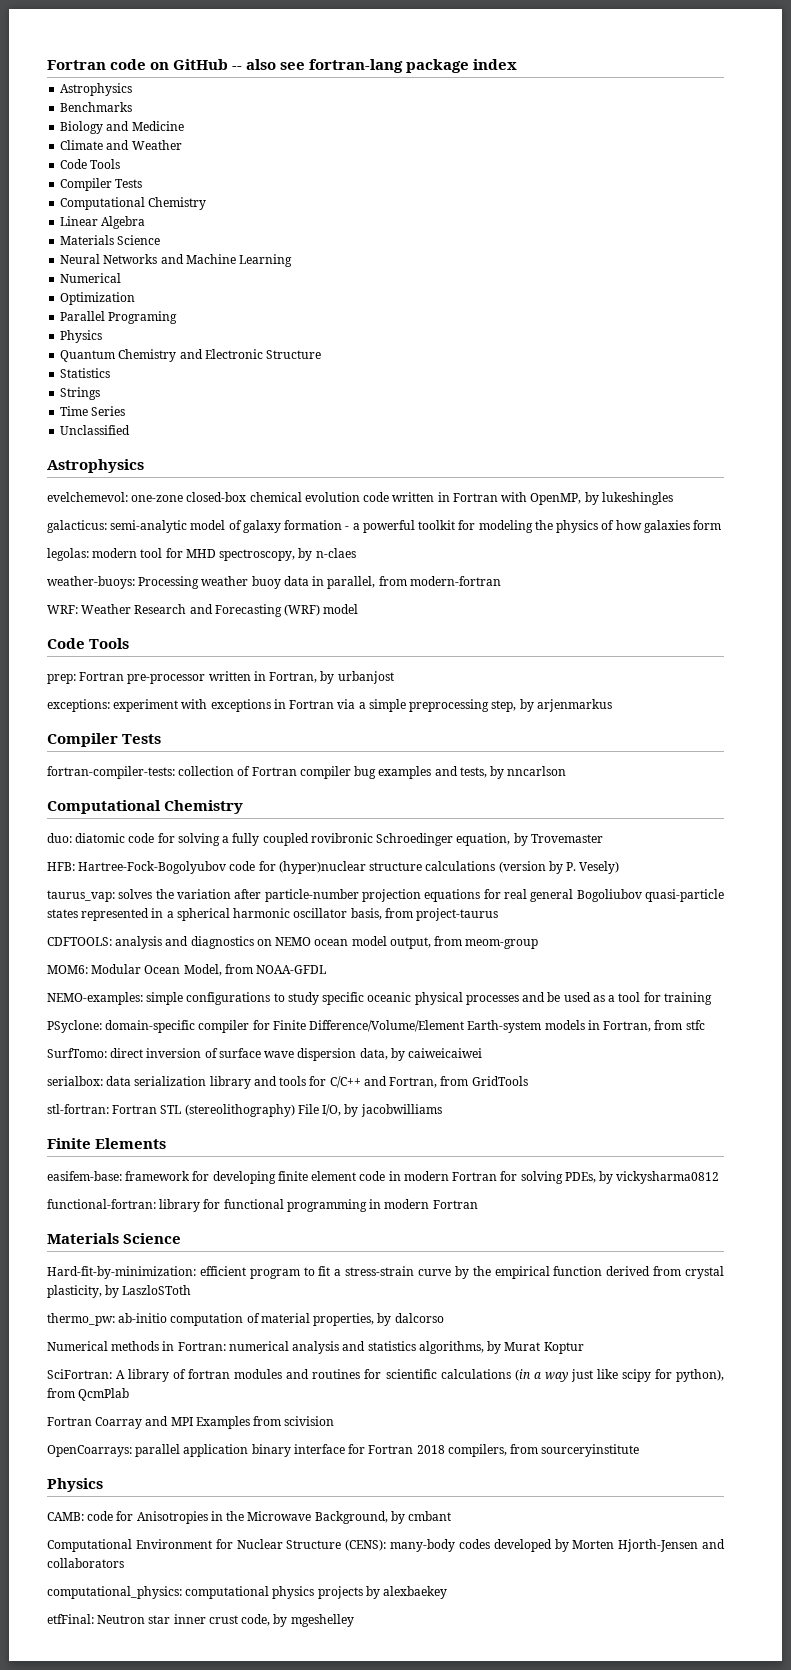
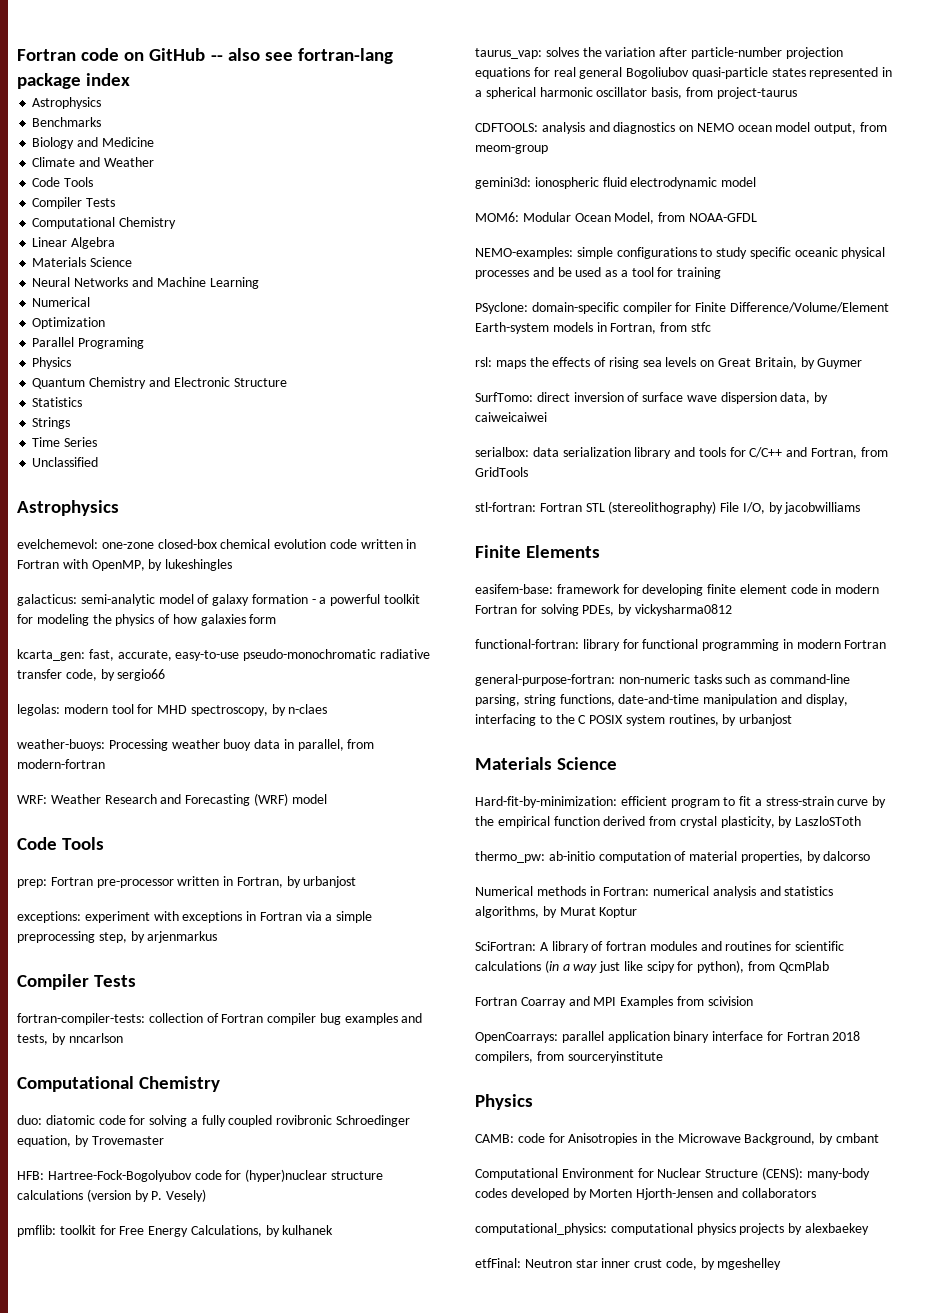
+ kcarta_gen: fast, accurate, easy-to-use pseudo-monochromatic radiative transfer code, by sergio66
+ pmflib: toolkit for Free Energy Calculations, by kulhanek
+ gemini3d: ionospheric fluid electrodynamic model
+ rsl: maps the effects of rising sea levels on Great Britain, by Guymer
+ general-purpose-fortran: non-numeric tasks such as command-line parsing, string functions, date-and-time manipulation and display, interfacing to the C POSIX system routines, by urbanjost

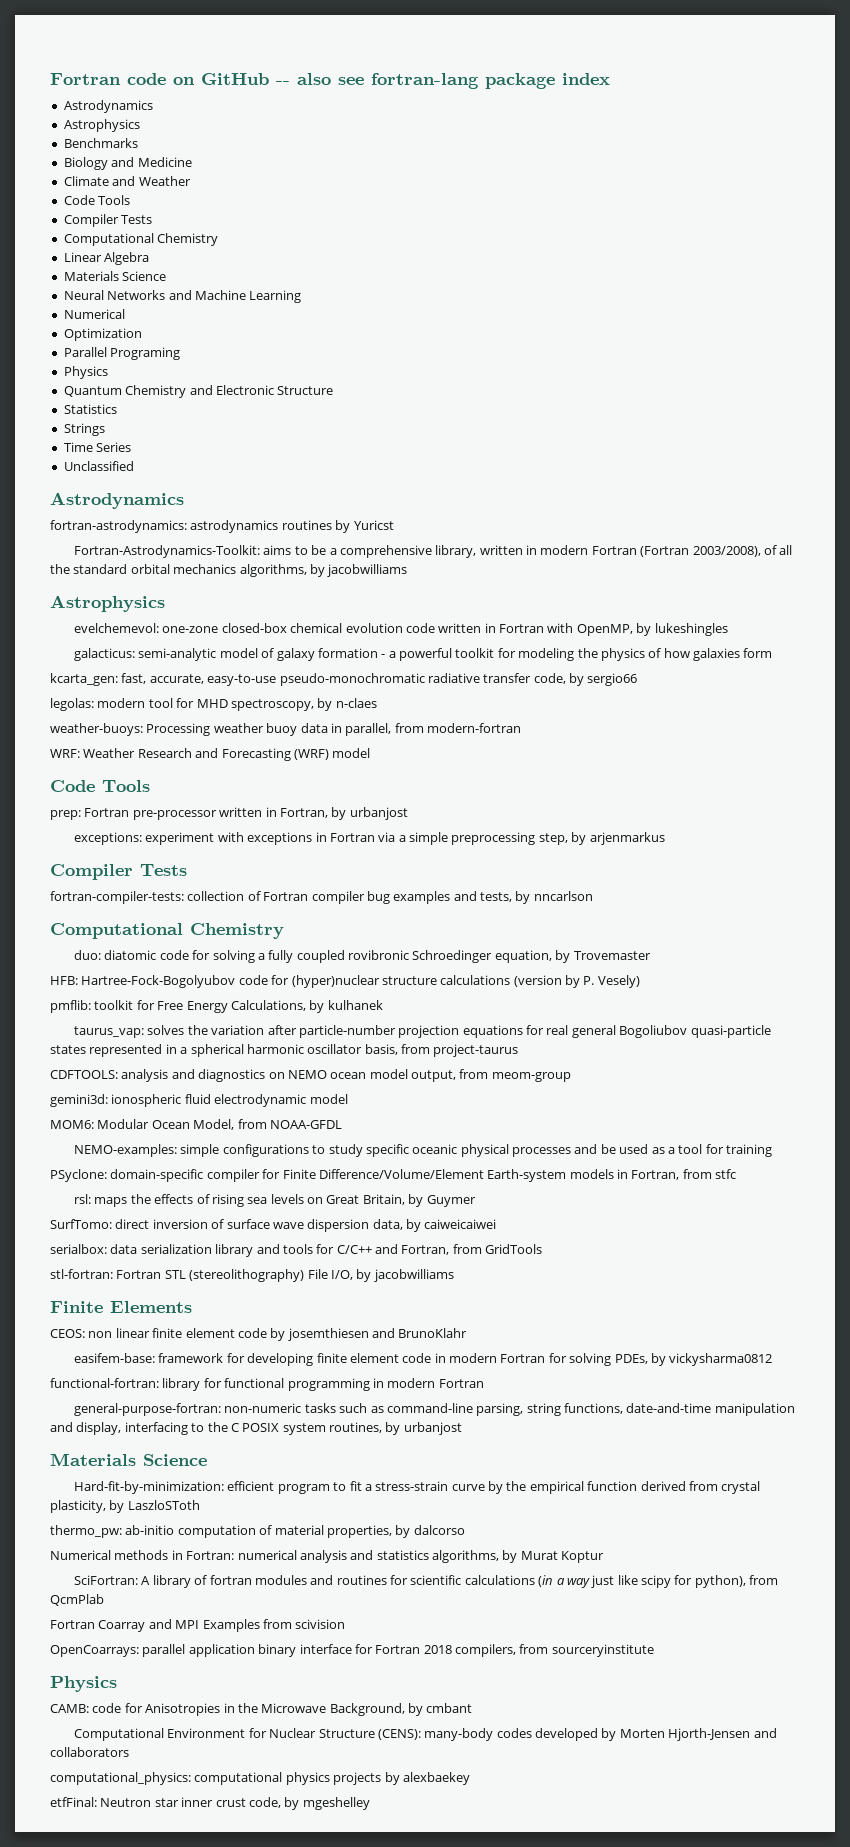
  Fortran code on GitHub -- also see fortran-lang package index
+ Astrodynamics
  Unclassified
+ Astrodynamics
+ fortran-astrodynamics: astrodynamics routines by Yuricst
+ Fortran-Astrodynamics-Toolkit: aims to be a comprehensive library, written in modern Fortran (Fortran 2003/2008), of all the standard orbital mechanics algorithms, by jacobwilliams
+ CEOS: non linear finite element code by josemthiesen and BrunoKlahr

